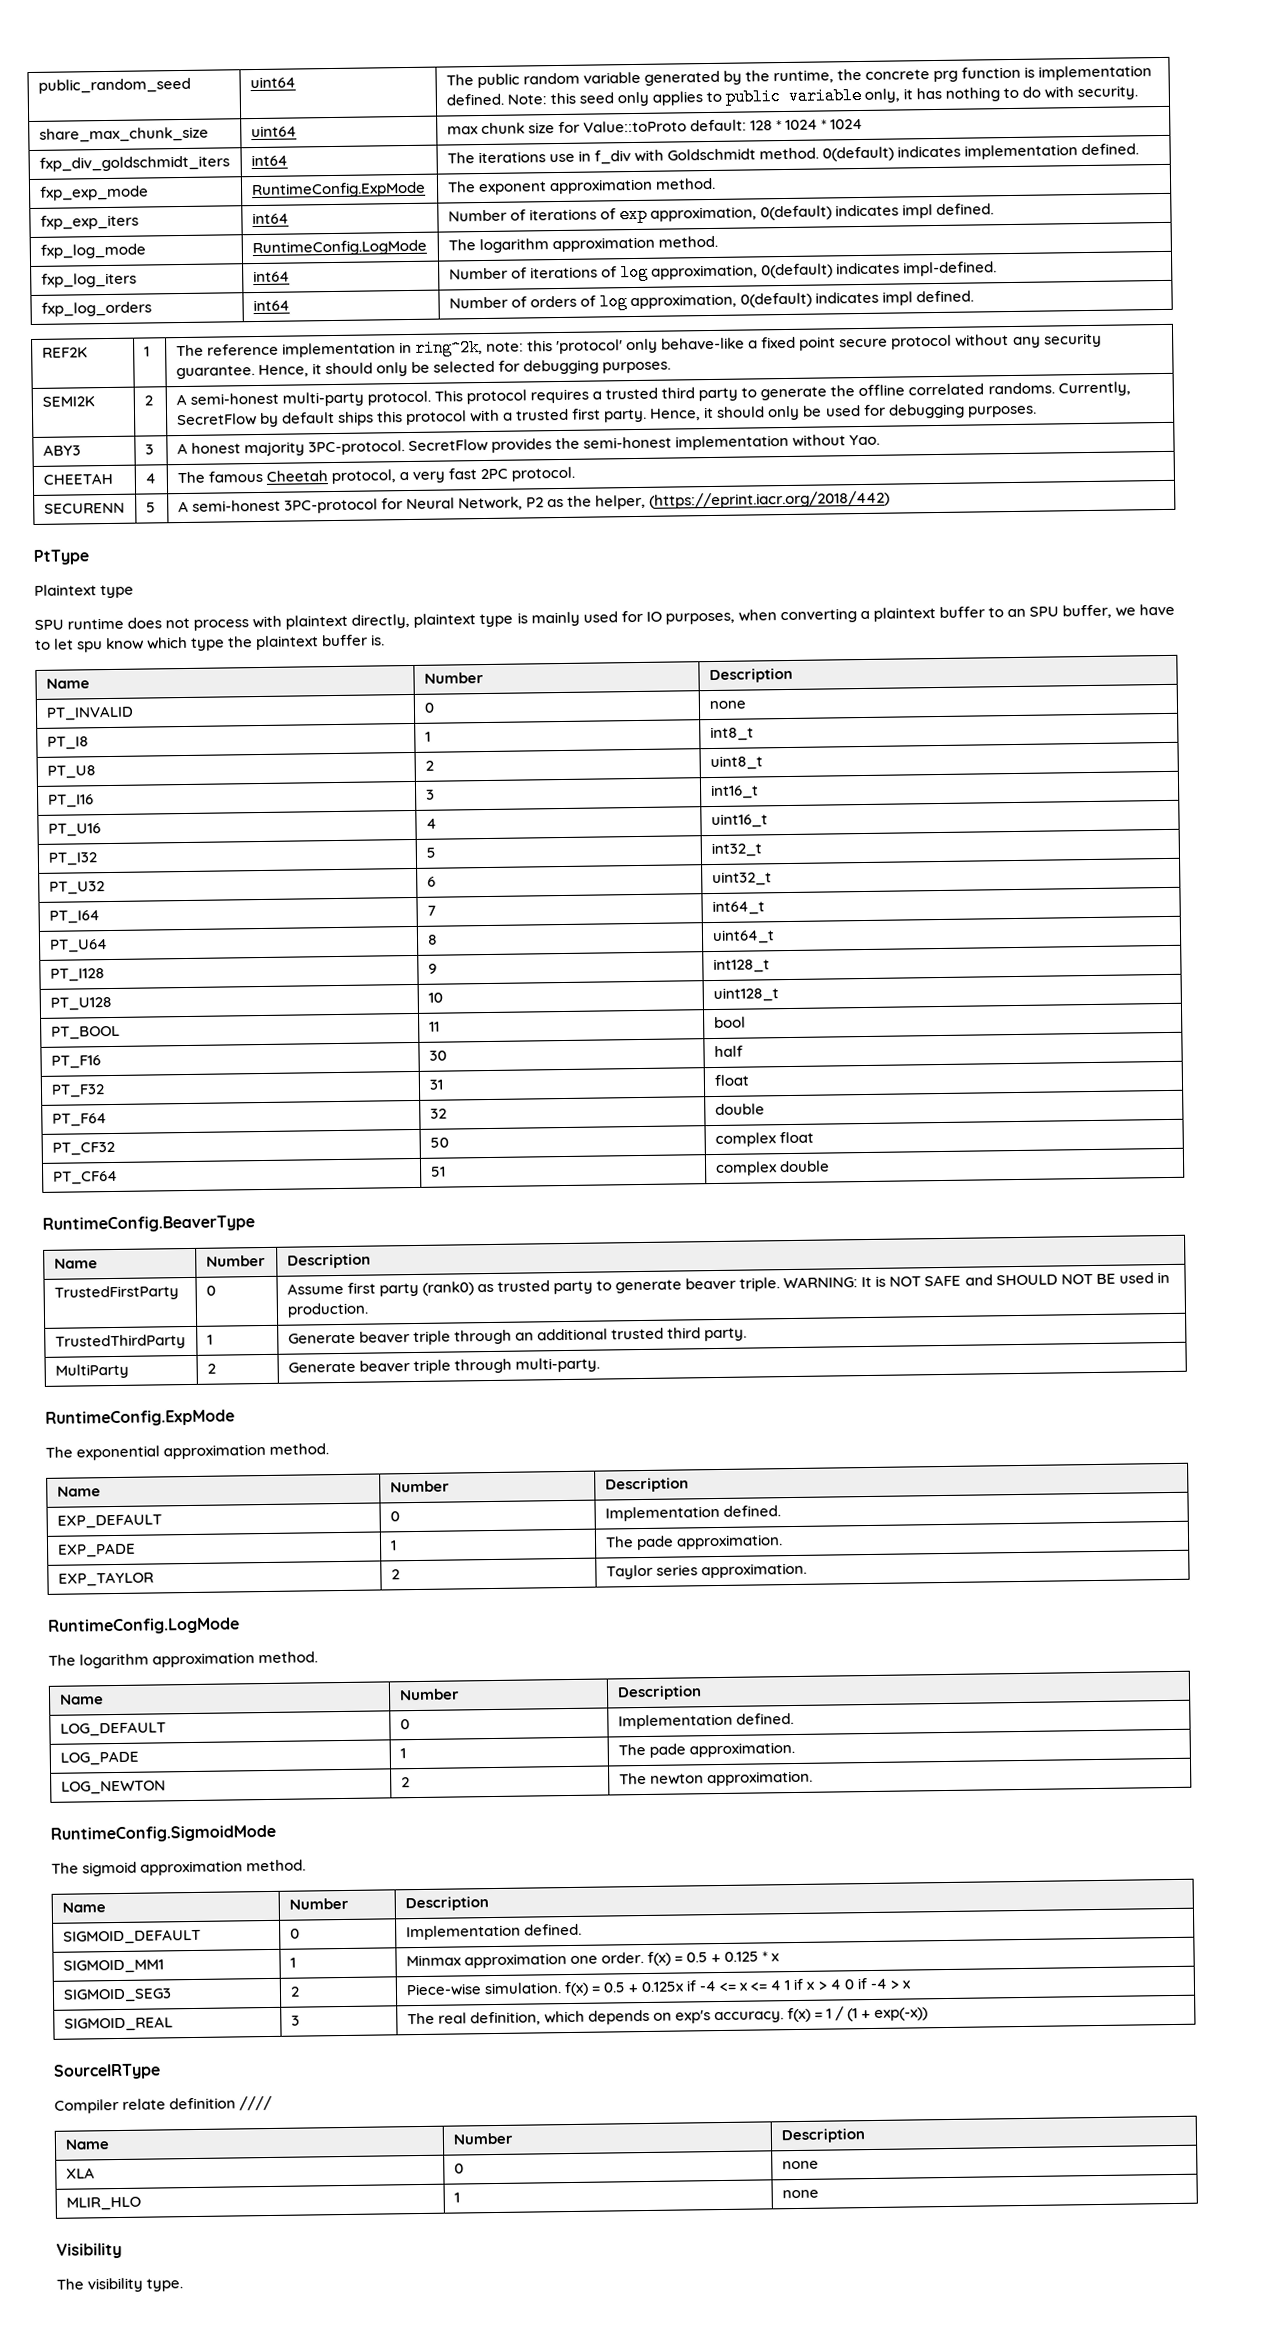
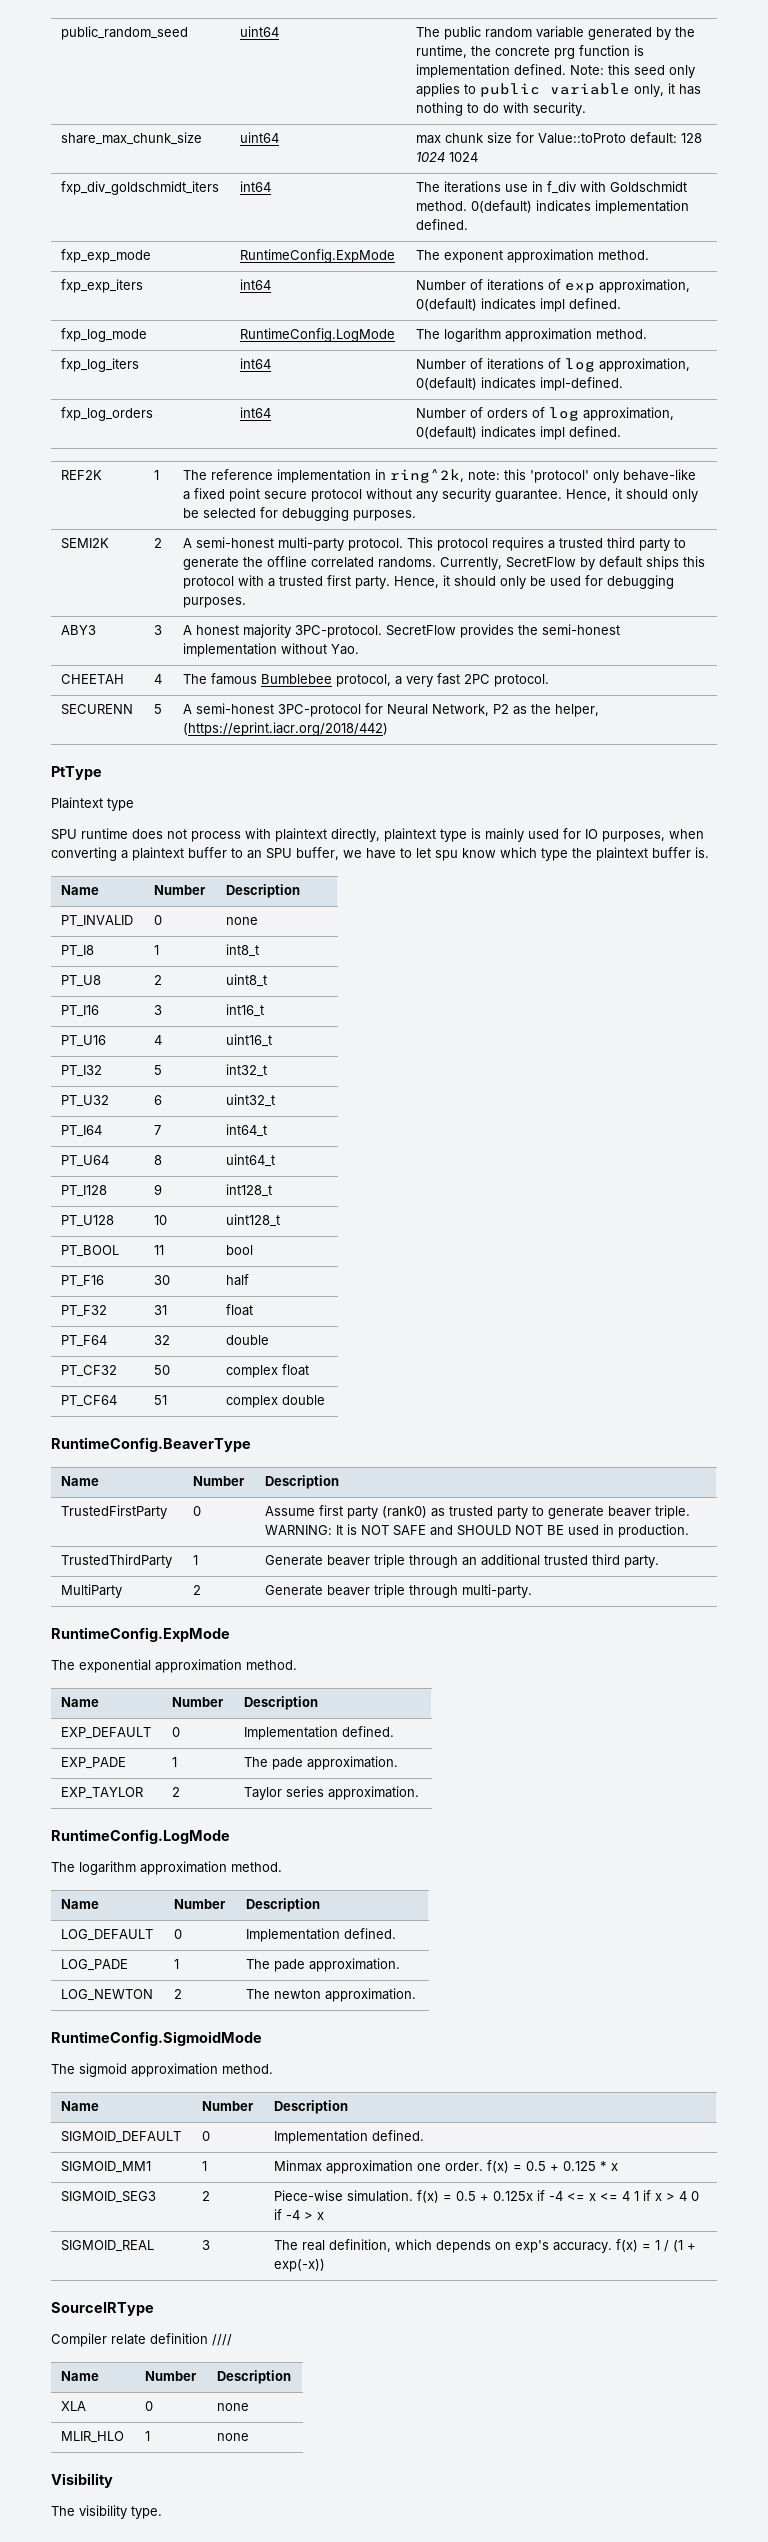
- share_max_chunk_size | uint64 | max chunk size for Value::toProto default: 128 * 1024 * 1024
+ share_max_chunk_size | uint64 | max chunk size for Value::toProto default: 128 1024 1024
- CHEETAH | 4 | The famous Cheetah protocol, a very fast 2PC protocol.
+ CHEETAH | 4 | The famous Bumblebee protocol, a very fast 2PC protocol.

